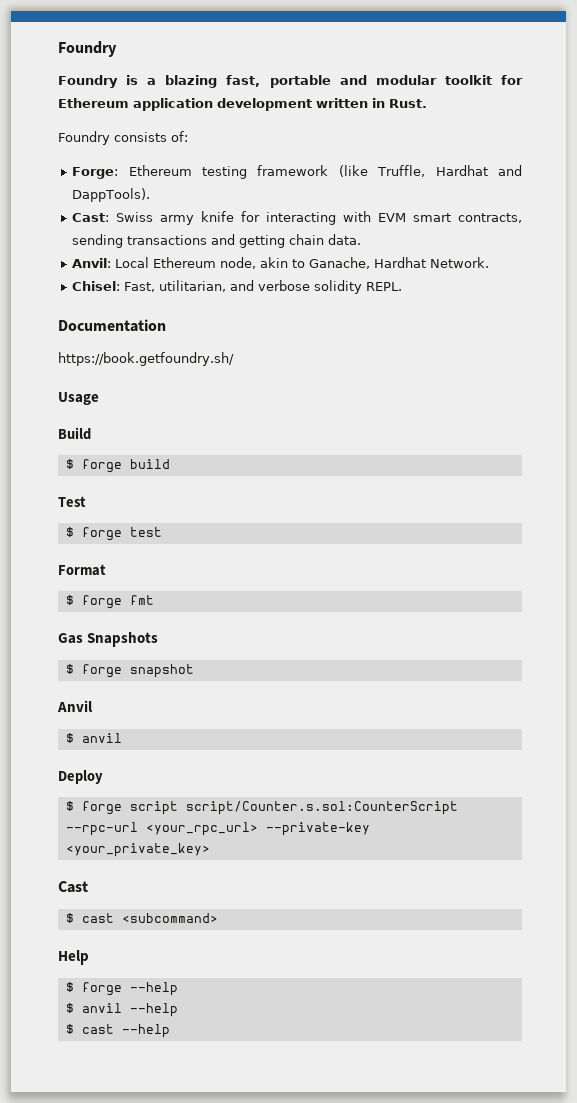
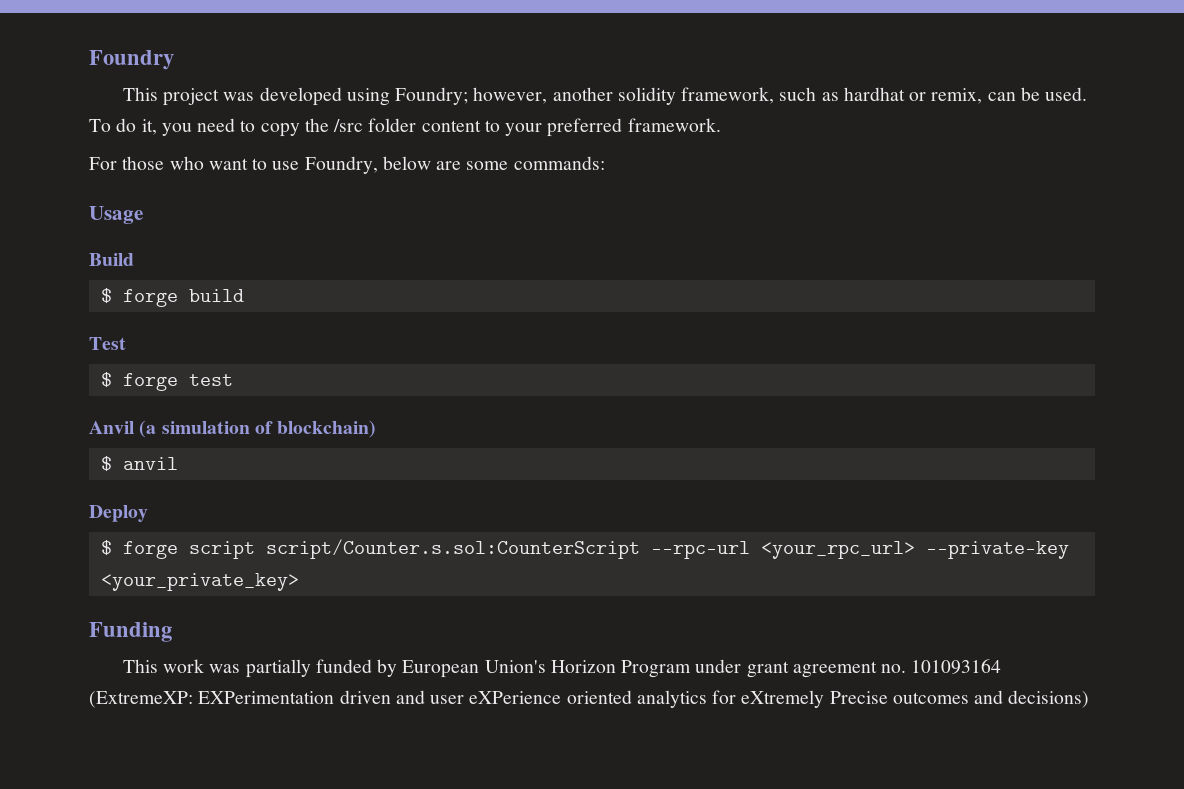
- Foundry is a blazing fast, portable and modular toolkit for Ethereum application development written in Rust.
- Foundry consists of:
- Forge: Ethereum testing framework (like Truffle, Hardhat and DappTools).
- Cast: Swiss army knife for interacting with EVM smart contracts, sending transactions and getting chain data.
- Anvil: Local Ethereum node, akin to Ganache, Hardhat Network.
- Chisel: Fast, utilitarian, and verbose solidity REPL.
- Documentation
- https://book.getfoundry.sh/
+ This project was developed using Foundry; however, another solidity framework, such as hardhat or remix, can be used. To do it, you need to copy the /src folder content to your preferred framework.
+ For those who want to use Foundry, below are some commands:
- Format
- $ forge fmt
- Gas Snapshots
- $ forge snapshot
- Anvil
+ Anvil (a simulation of blockchain)
- Cast
- $ cast <subcommand>
- Help
- $ forge --help
- $ anvil --help
- $ cast --help
+ Funding
+ This work was partially funded by European Union's Horizon Program under grant agreement no. 101093164 (ExtremeXP: EXPerimentation driven and user eXPerience oriented analytics for eXtremely Precise outcomes and decisions)

